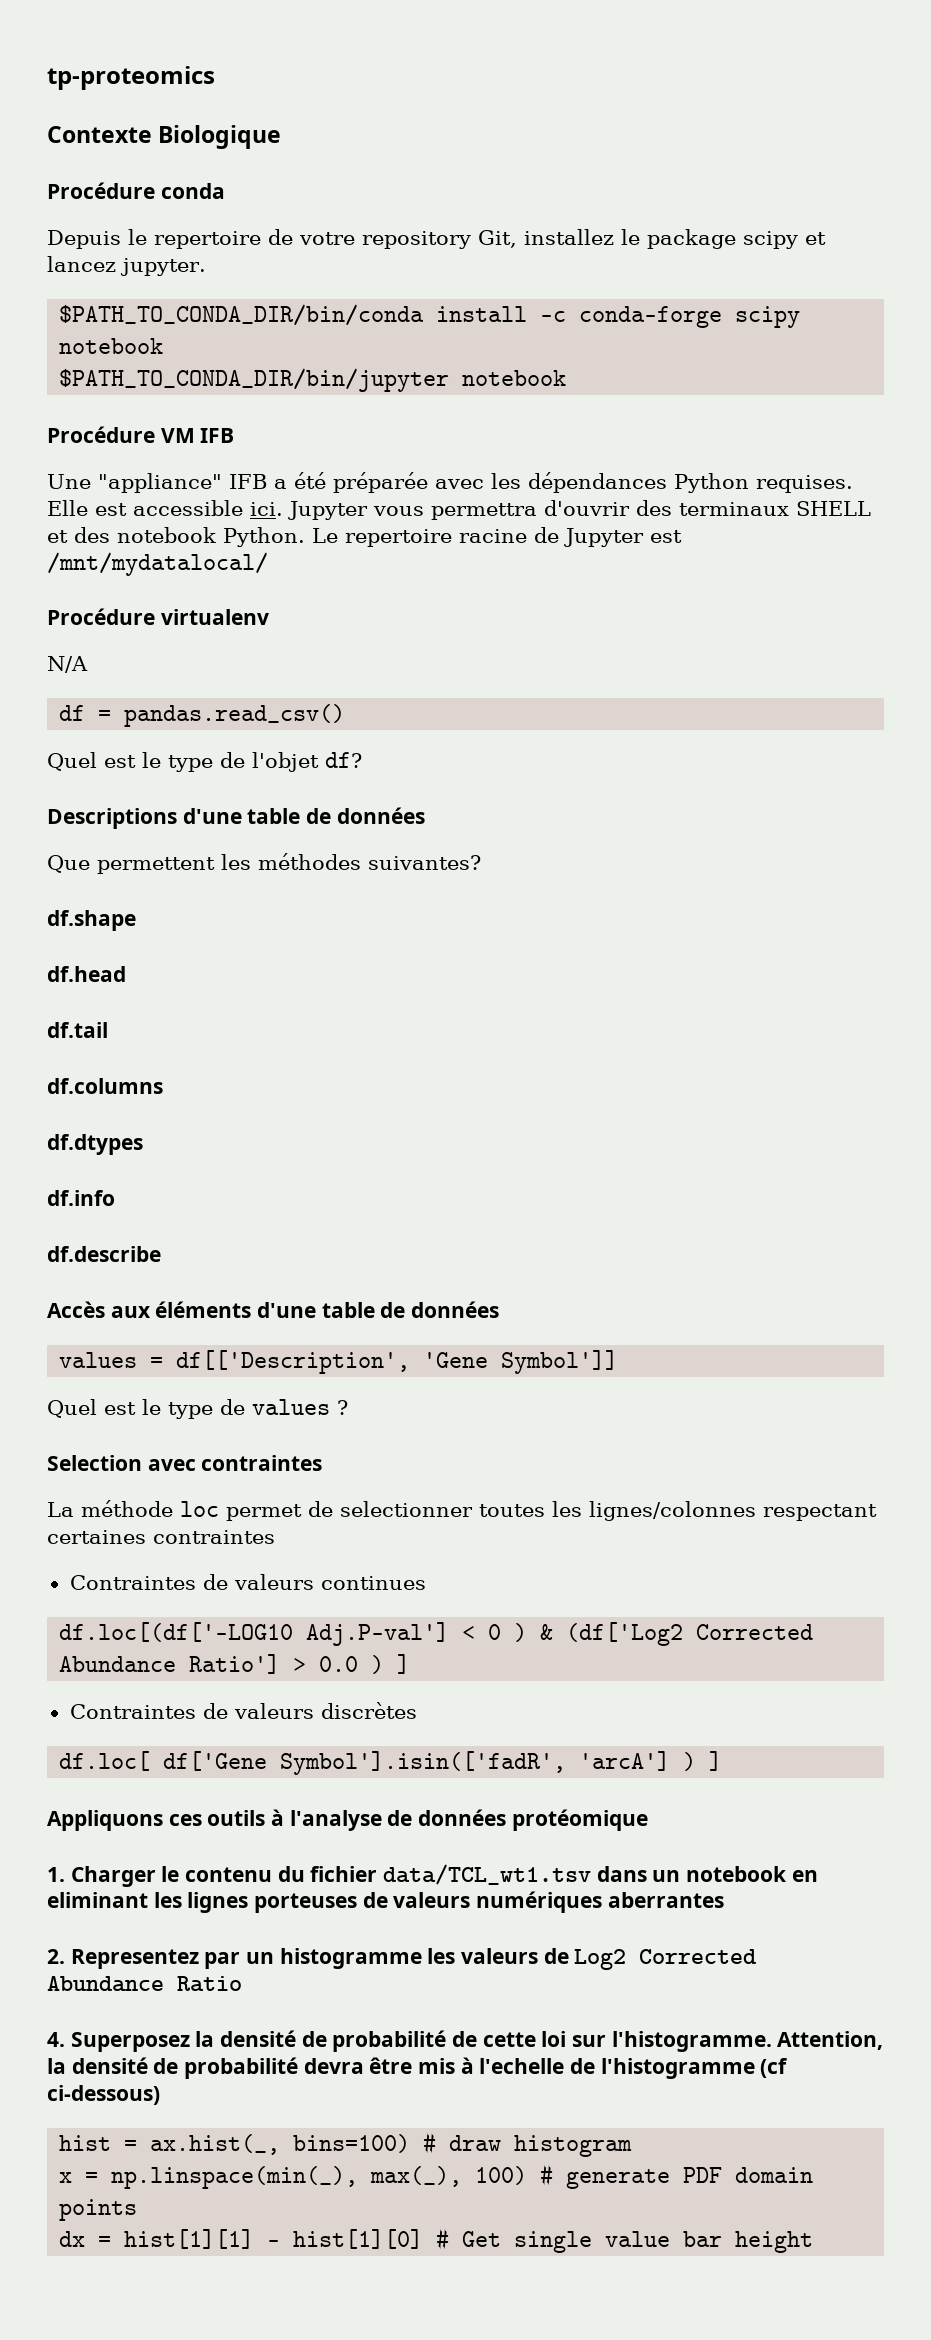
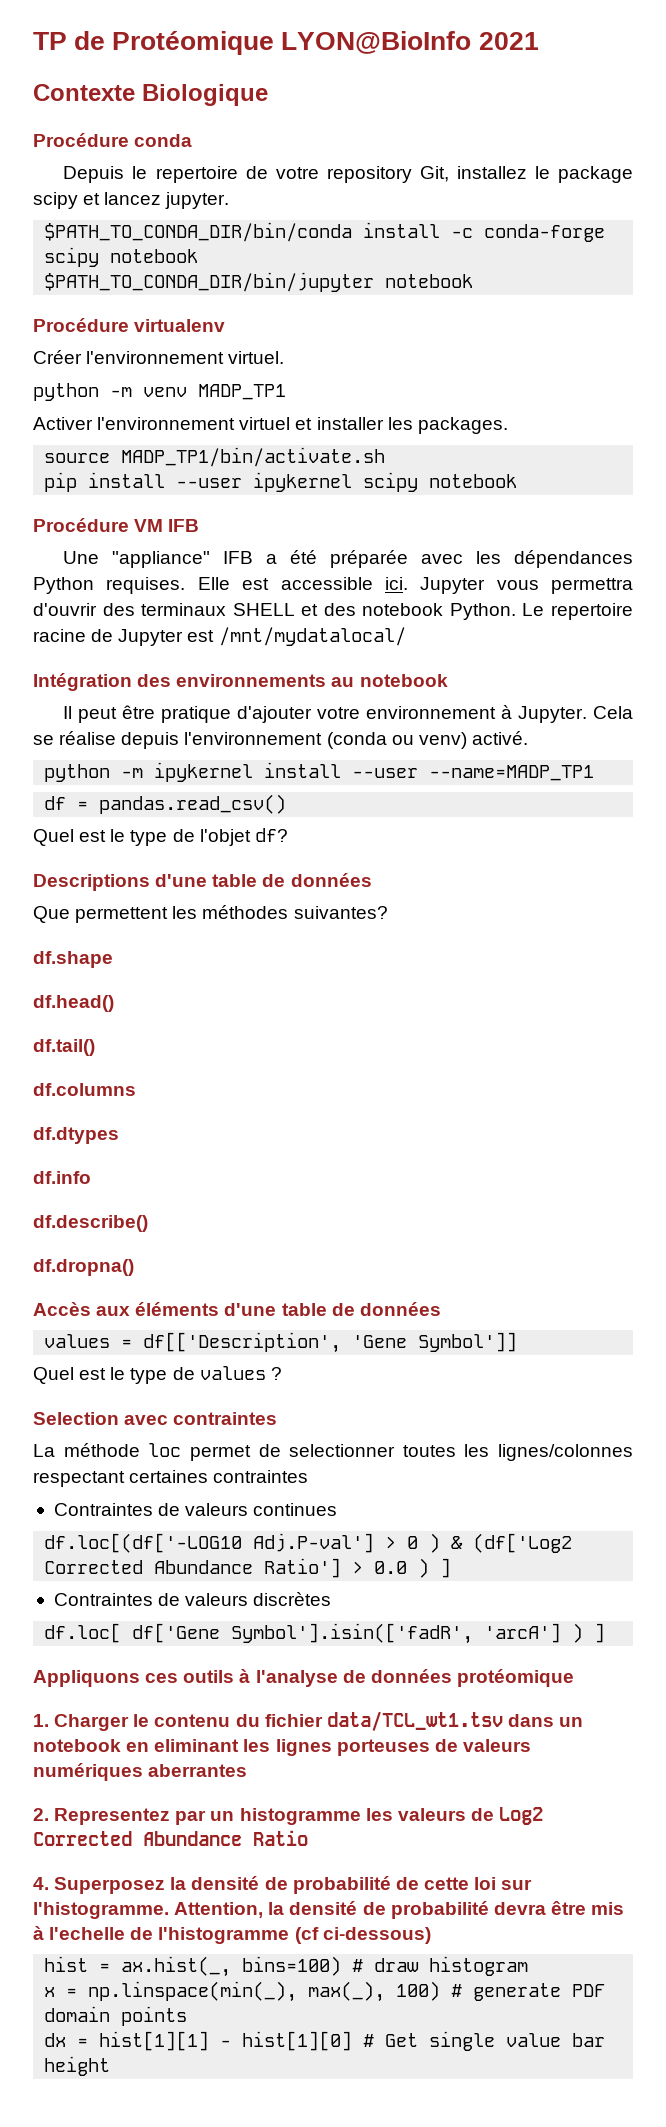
- tp-proteomics
+ TP de Protéomique LYON@BioInfo 2021
+ Procédure virtualenv
+ Créer l'environnement virtuel.
+ python -m venv MADP_TP1
+ Activer l'environnement virtuel et installer les packages.
+ source MADP_TP1/bin/activate.sh
+ pip install --user ipykernel scipy notebook
- Procédure virtualenv
- N/A
+ Intégration des environnements au notebook
+ Il peut être pratique d'ajouter votre environnement à Jupyter. Cela se réalise depuis l'environnement (conda ou venv) activé.
+ python -m ipykernel install --user --name=MADP_TP1
- df.head
- df.tail
+ df.head()
+ df.tail()
- df.describe
+ df.describe()
+ df.dropna()
- df.loc[(df['-LOG10 Adj.P-val'] < 0 ) & (df['Log2 Corrected Abundance Ratio'] > 0.0 ) ]
+ df.loc[(df['-LOG10 Adj.P-val'] > 0 ) & (df['Log2 Corrected Abundance Ratio'] > 0.0 ) ]

